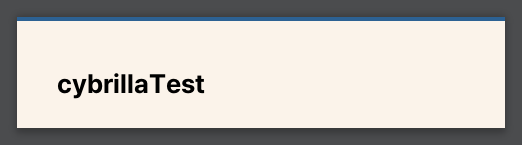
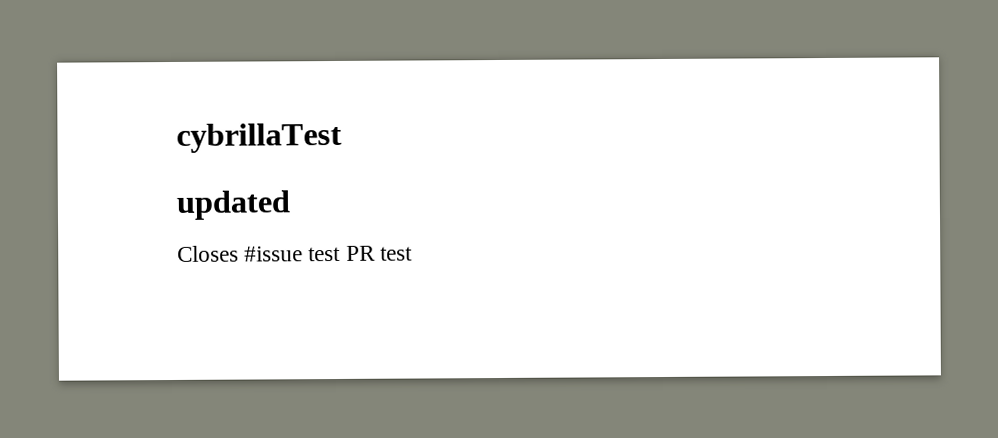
+ updated
+ Closes #issue test PR test

